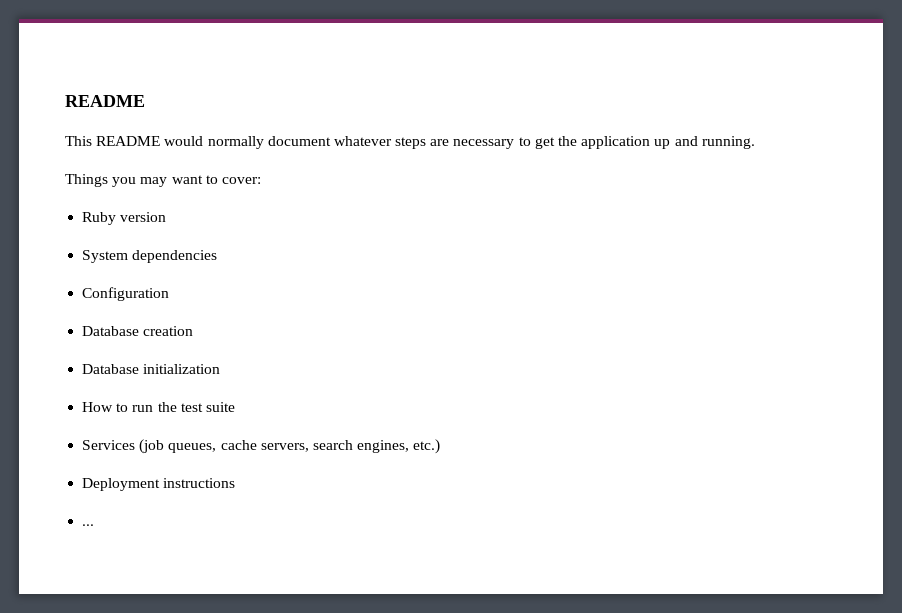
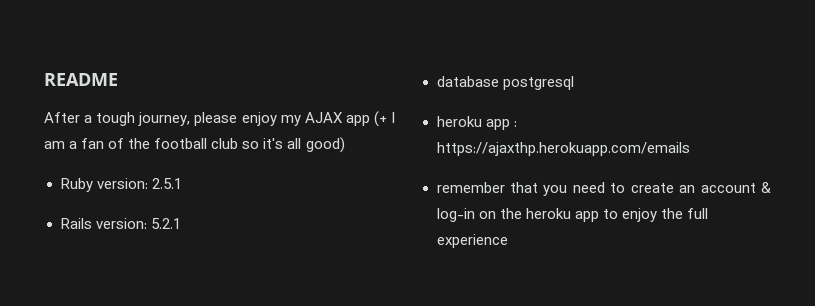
- This README would normally document whatever steps are necessary to get the application up and running.
- Things you may want to cover:
- Ruby version
- System dependencies
- Configuration
- Database creation
- Database initialization
- How to run the test suite
- Services (job queues, cache servers, search engines, etc.)
- Deployment instructions
- ...
+ After a tough journey, please enjoy my AJAX app (+ I am a fan of the football club so it's all good)
+ Ruby version: 2.5.1
+ Rails version: 5.2.1
+ database postgresql
+ heroku app : https://ajaxthp.herokuapp.com/emails
+ remember that you need to create an account & log-in on the heroku app to enjoy the full experience

